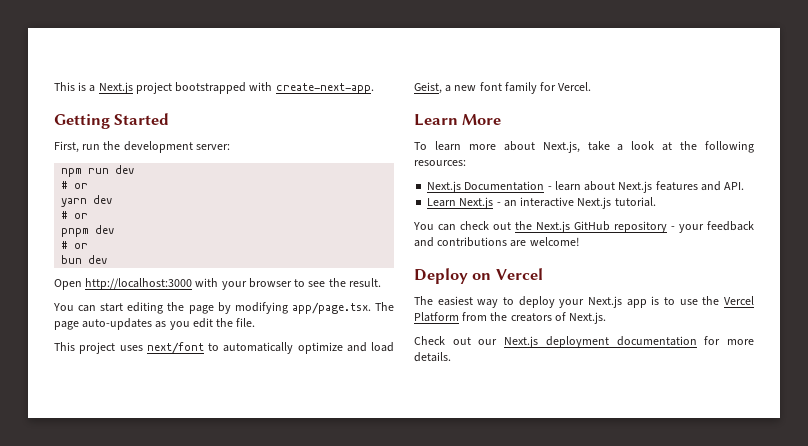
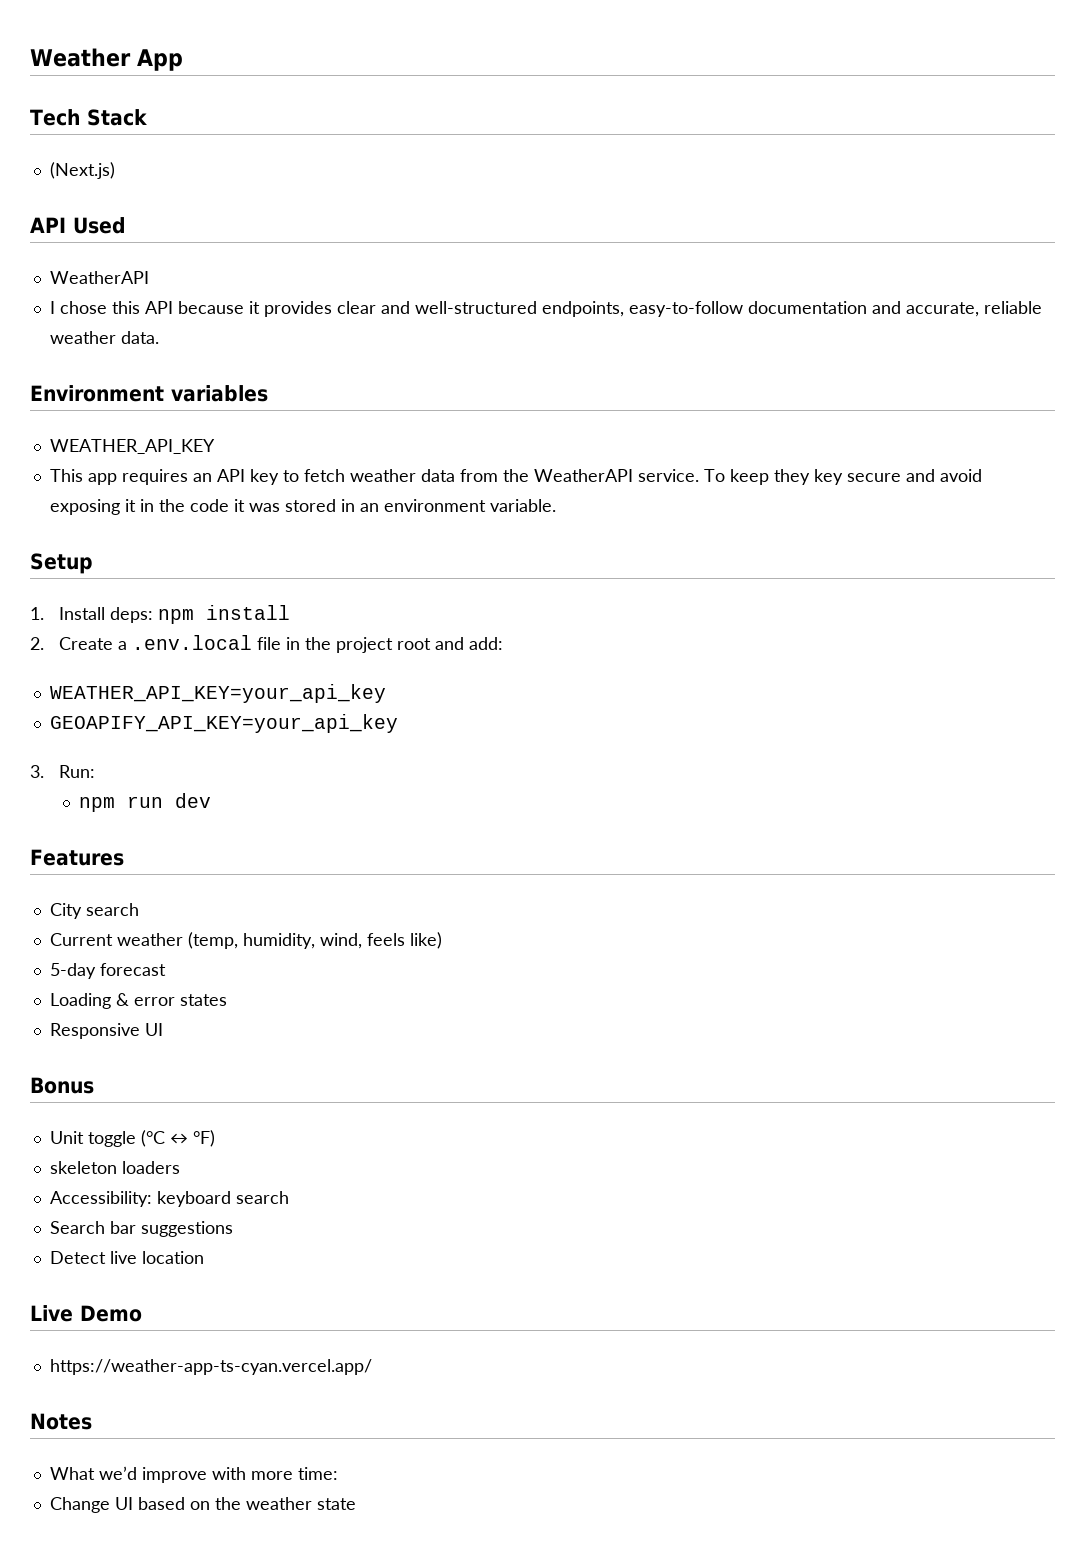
- This is a Next.js project bootstrapped with create-next-app.
- Getting Started
- First, run the development server:
+ Weather App
+ Tech Stack
+ (Next.js)
+ API Used
+ WeatherAPI
+ I chose this API because it provides clear and well-structured endpoints, easy-to-follow documentation and accurate, reliable weather data.
+ Environment variables
+ WEATHER_API_KEY
+ This app requires an API key to fetch weather data from the WeatherAPI service. To keep they key secure and avoid exposing it in the code it was stored in an environment variable.
+ Setup
+ 1. Install deps: npm install
+ 2. Create a .env.local file in the project root and add:
+ WEATHER_API_KEY=your_api_key
+ GEOAPIFY_API_KEY=your_api_key
+ 3. Run:
  npm run dev
- # or
- yarn dev
- # or
- pnpm dev
- # or
- bun dev
- Open http://localhost:3000 with your browser to see the result.
- You can start editing the page by modifying app/page.tsx. The page auto-updates as you edit the file.
- This project uses next/font to automatically optimize and load Geist, a new font family for Vercel.
- Learn More
- To learn more about Next.js, take a look at the following resources:
- Next.js Documentation - learn about Next.js features and API.
- Learn Next.js - an interactive Next.js tutorial.
- You can check out the Next.js GitHub repository - your feedback and contributions are welcome!
- Deploy on Vercel
- The easiest way to deploy your Next.js app is to use the Vercel Platform from the creators of Next.js.
- Check out our Next.js deployment documentation for more details.
+ Features
+ City search
+ Current weather (temp, humidity, wind, feels like)
+ 5-day forecast
+ Loading & error states
+ Responsive UI
+ Bonus
+ Unit toggle (°C ↔ °F)
+ skeleton loaders
+ Accessibility: keyboard search
+ Search bar suggestions
+ Detect live location
+ Live Demo
+ https://weather-app-ts-cyan.vercel.app/
+ Notes
+ What we’d improve with more time:
+ Change UI based on the weather state

